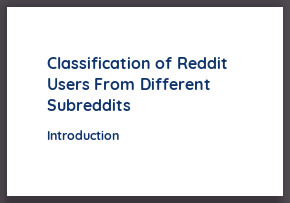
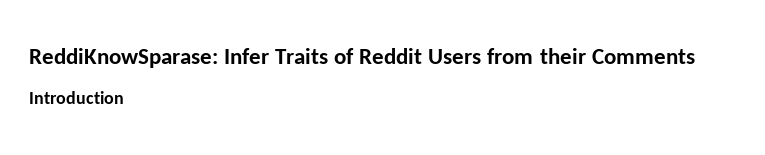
- Classification of Reddit Users From Different Subreddits
+ ReddiKnowSparase: Infer Traits of Reddit Users from their Comments

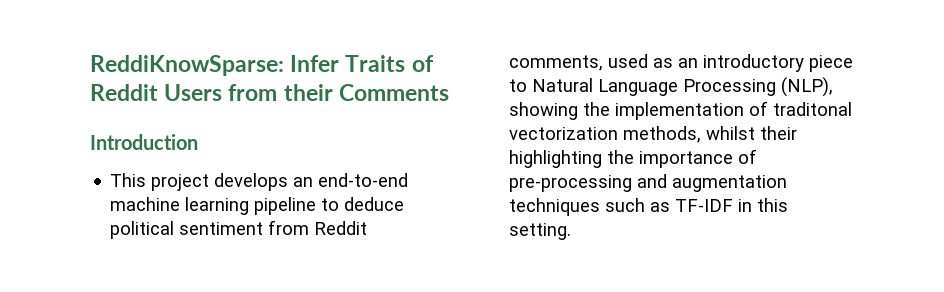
- ReddiKnowSparase: Infer Traits of Reddit Users from their Comments
+ ReddiKnowSparse: Infer Traits of Reddit Users from their Comments
+ This project develops an end-to-end machine learning pipeline to deduce political sentiment from Reddit comments, used as an introductory piece to Natural Language Processing (NLP), showing the implementation of traditonal vectorization methods, whilst their highlighting the importance of pre-processing and augmentation techniques such as TF-IDF in this setting.

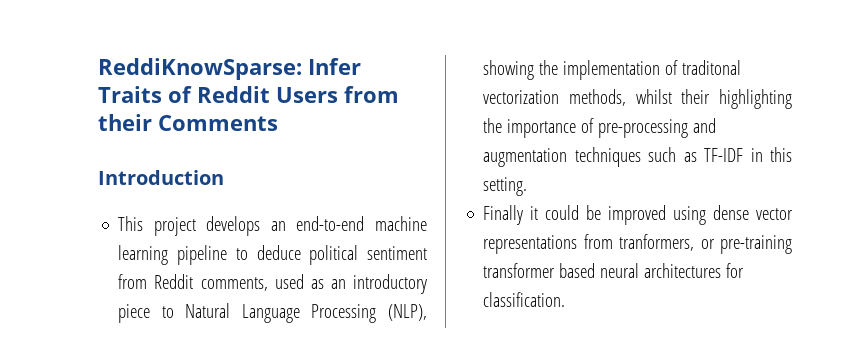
+ Finally it could be improved using dense vector representations from tranformers, or pre-training transformer based neural architectures for classification.

